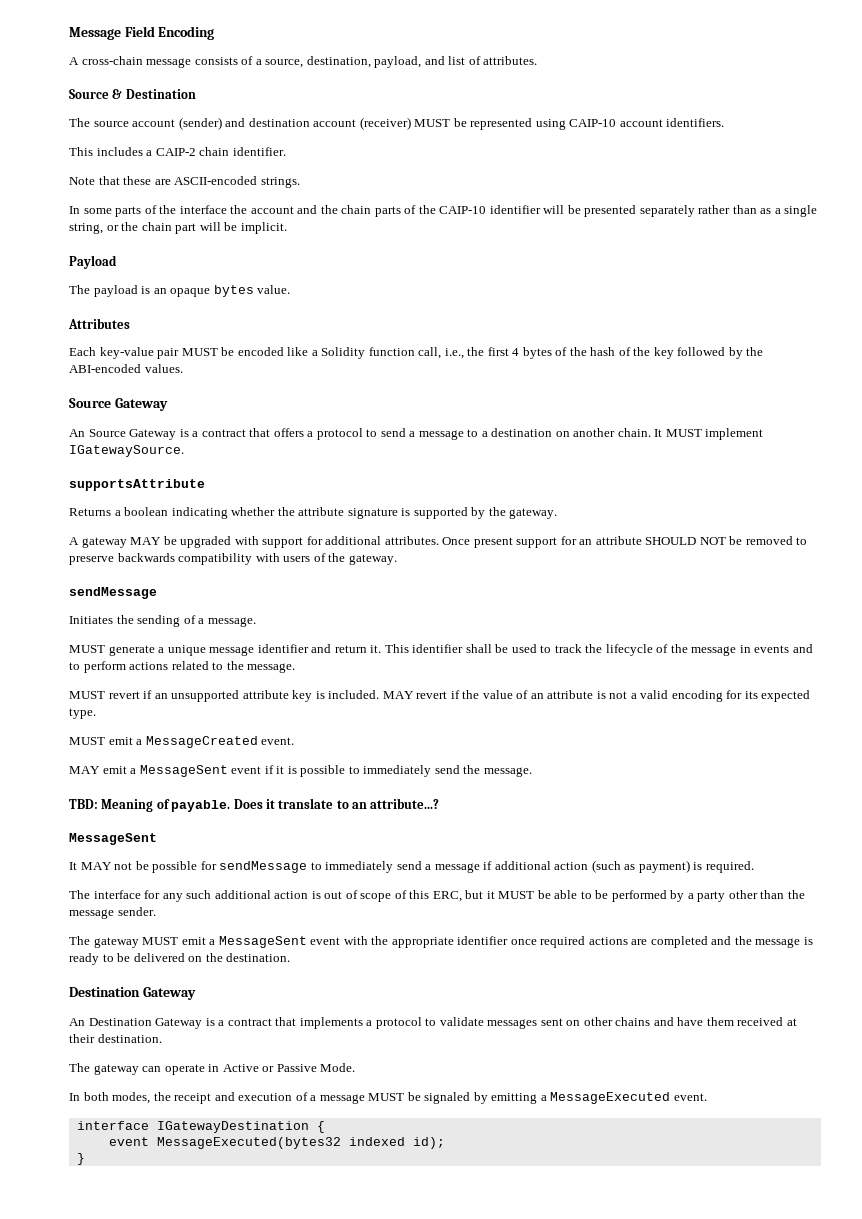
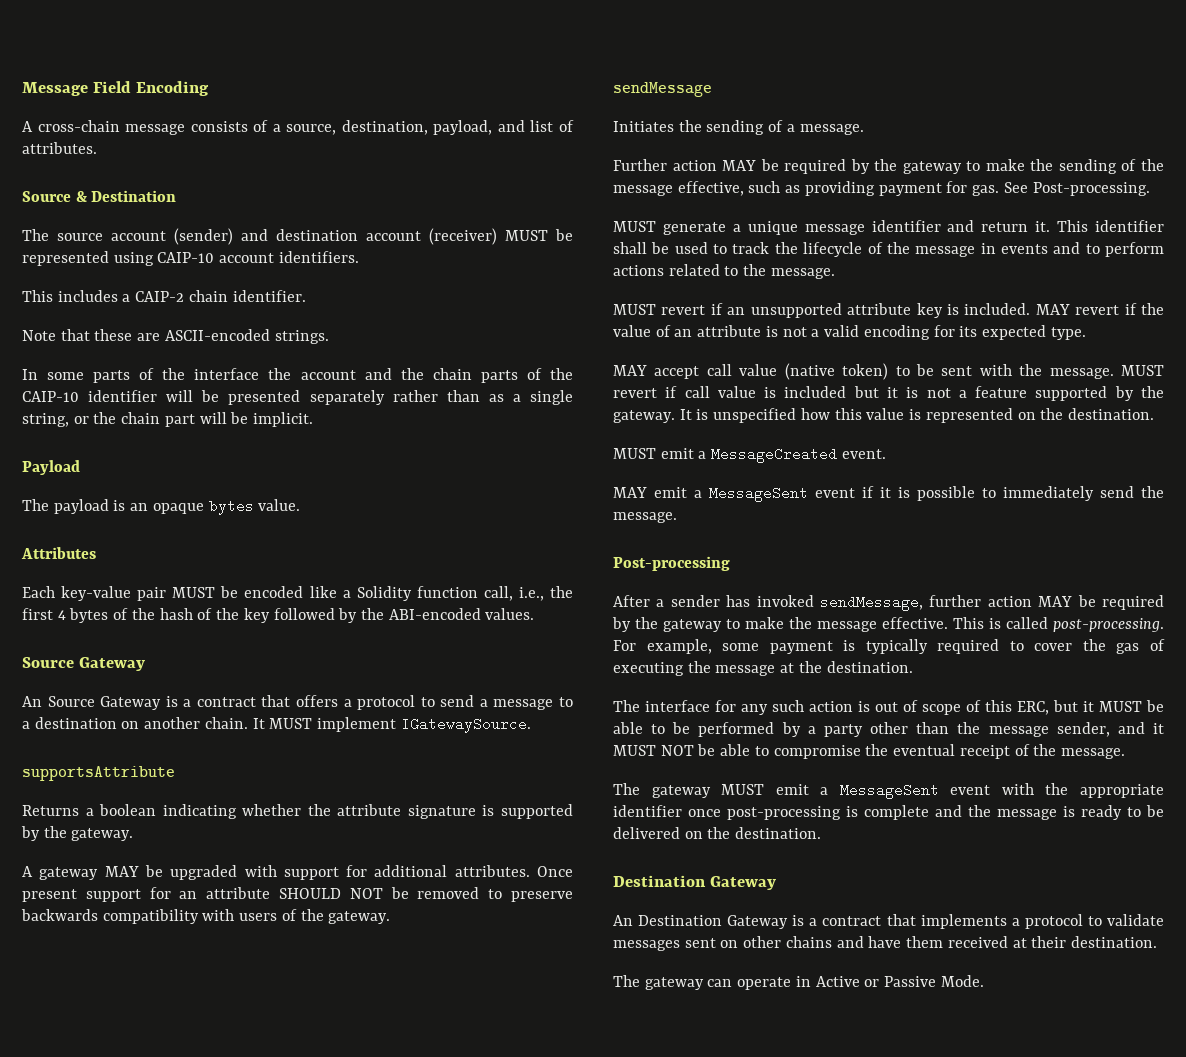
+ Further action MAY be required by the gateway to make the sending of the message effective, such as providing payment for gas. See Post-processing.
+ MAY accept call value (native token) to be sent with the message. MUST revert if call value is included but it is not a feature supported by the gateway. It is unspecified how this value is represented on the destination.
- TBD: Meaning of payable. Does it translate to an attribute...?
- MessageSent
- It MAY not be possible for sendMessage to immediately send a message if additional action (such as payment) is required.
+ Post-processing
+ After a sender has invoked sendMessage, further action MAY be required by the gateway to make the message effective. This is called post-processing. For example, some payment is typically required to cover the gas of executing the message at the destination.
- The interface for any such additional action is out of scope of this ERC, but it MUST be able to be performed by a party other than the message sender.
+ The interface for any such action is out of scope of this ERC, but it MUST be able to be performed by a party other than the message sender, and it MUST NOT be able to compromise the eventual receipt of the message.
- The gateway MUST emit a MessageSent event with the appropriate identifier once required actions are completed and the message is ready to be delivered on the destination.
+ The gateway MUST emit a MessageSent event with the appropriate identifier once post-processing is complete and the message is ready to be delivered on the destination.
- In both modes, the receipt and execution of a message MUST be signaled by emitting a MessageExecuted event.
- interface IGatewayDestination {
- event MessageExecuted(bytes32 indexed id);
- }

